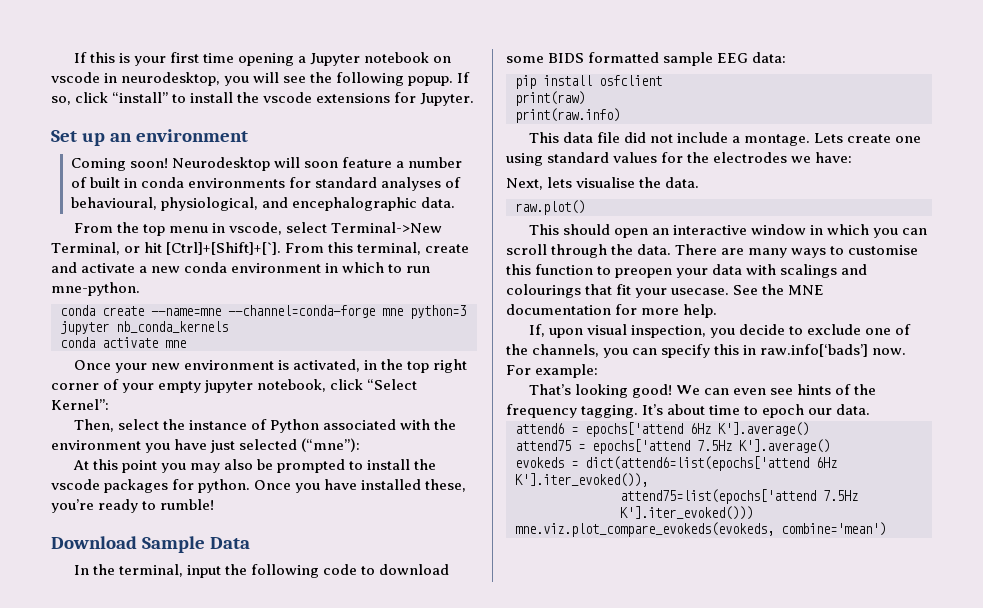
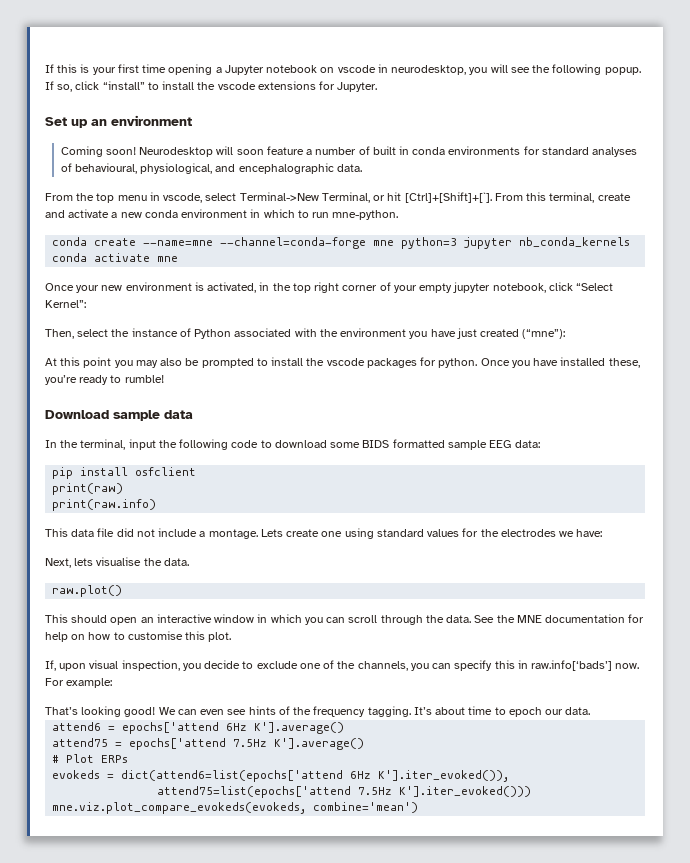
- Then, select the instance of Python associated with the environment you have just selected (“mne”):
+ Then, select the instance of Python associated with the environment you have just created (“mne”):
- Download Sample Data
+ Download sample data
- There are many ways to customise this function to preopen your data with scalings and colourings that fit your usecase.
- See the MNE documentation for more help.
+ See the MNE documentation for help on how to customise this plot.
+ # Plot ERPs

